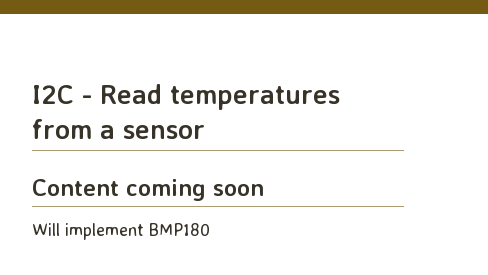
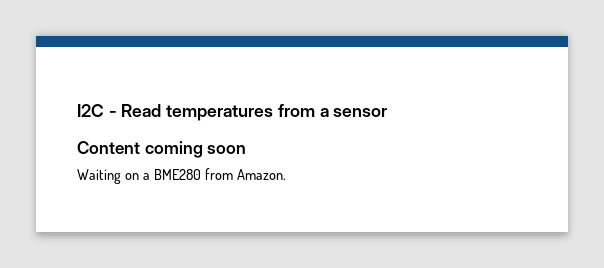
- Will implement BMP180
+ Waiting on a BME280 from Amazon.

